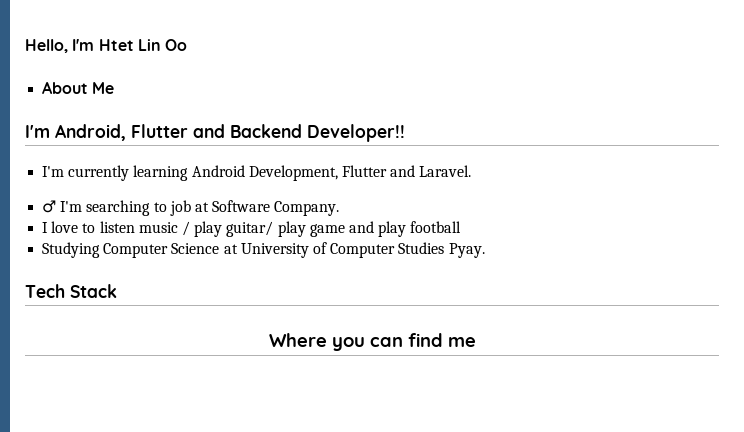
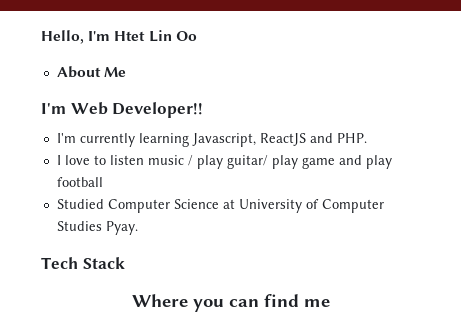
- I'm Android, Flutter and Backend Developer!!
+ I'm Web Developer!!
- I'm currently learning Android Development, Flutter and Laravel.
- ♂ I'm searching to job at Software Company.
+ I'm currently learning Javascript, ReactJS and PHP.
- Studying Computer Science at University of Computer Studies Pyay.
+ Studied Computer Science at University of Computer Studies Pyay.

